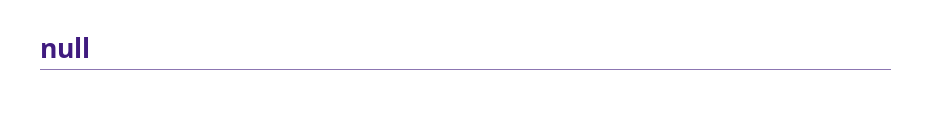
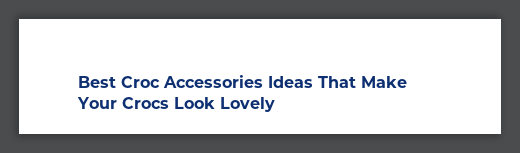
- null
+ Best Croc Accessories Ideas That Make Your Crocs Look Lovely

